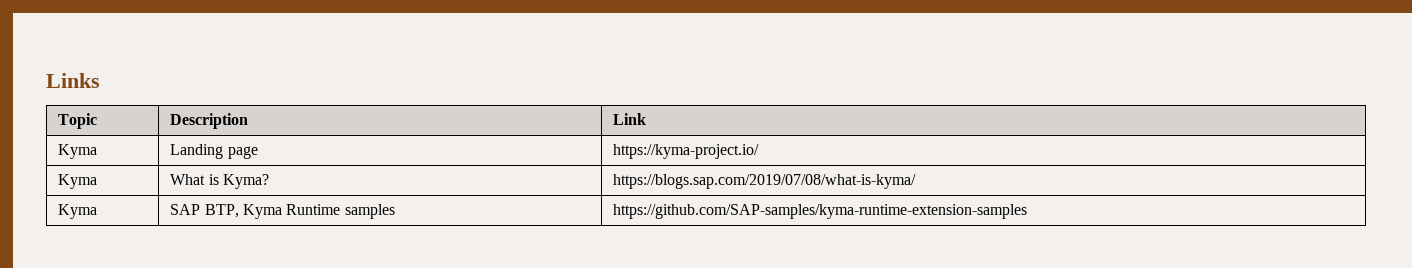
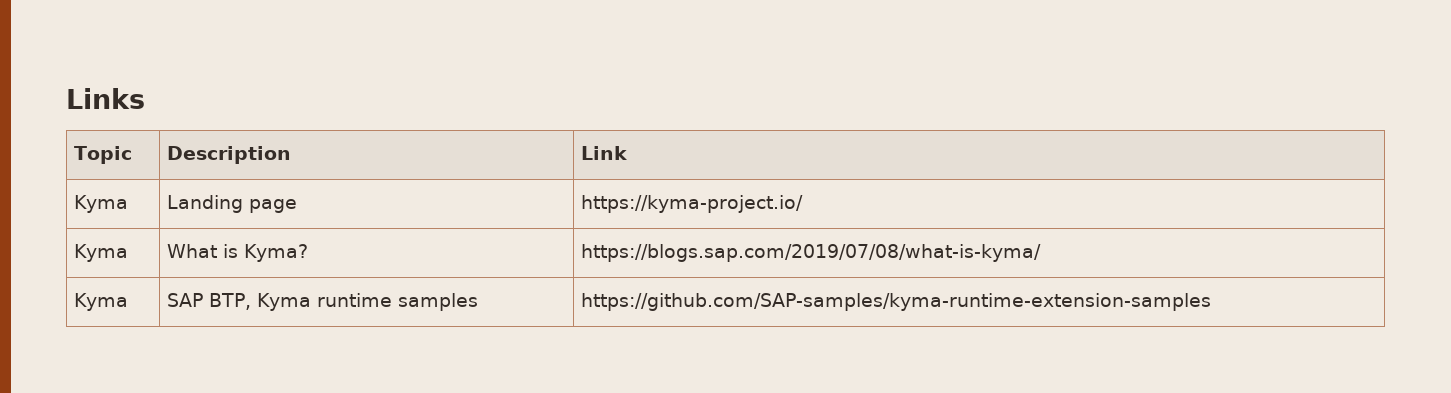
- Kyma | SAP BTP, Kyma Runtime samples | https://github.com/SAP-samples/kyma-runtime-extension-samples
+ Kyma | SAP BTP, Kyma runtime samples | https://github.com/SAP-samples/kyma-runtime-extension-samples

